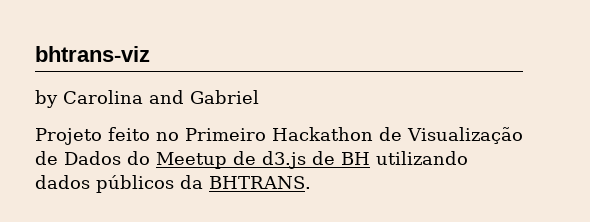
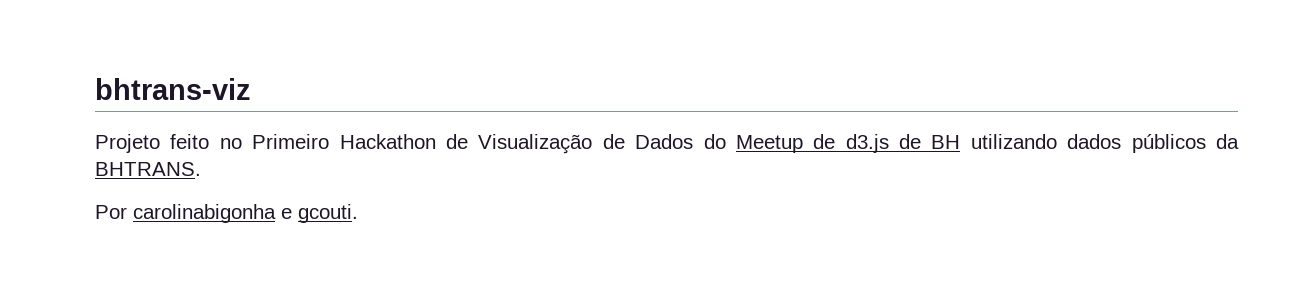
- by Carolina and Gabriel
+ Por carolinabigonha e gcouti.

